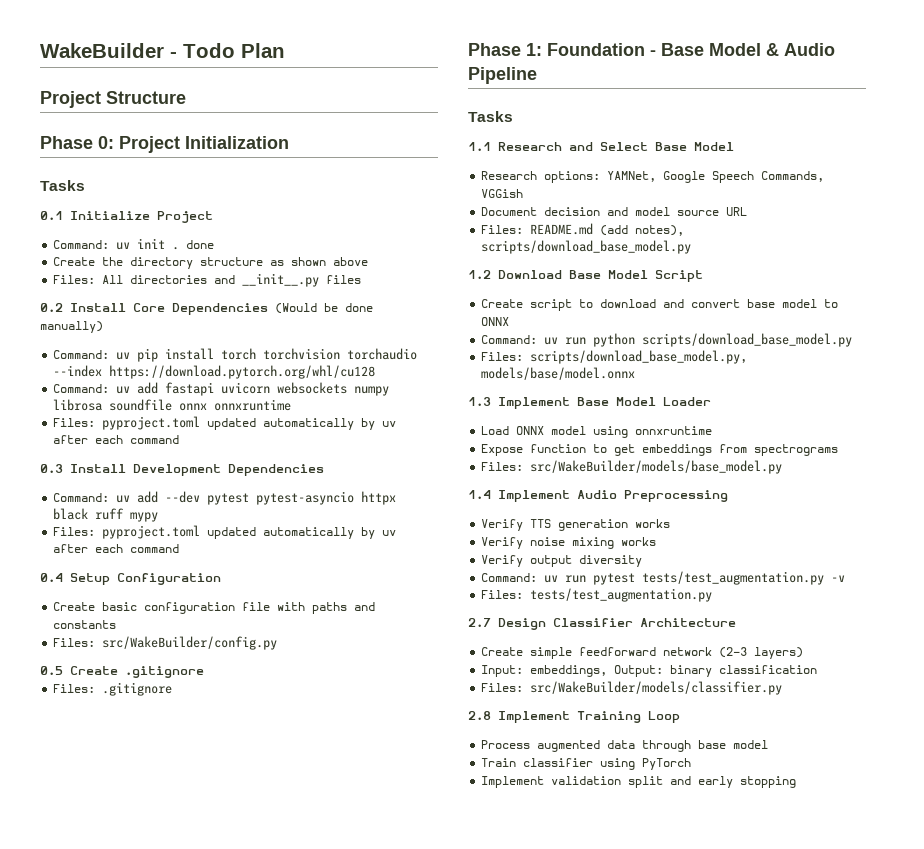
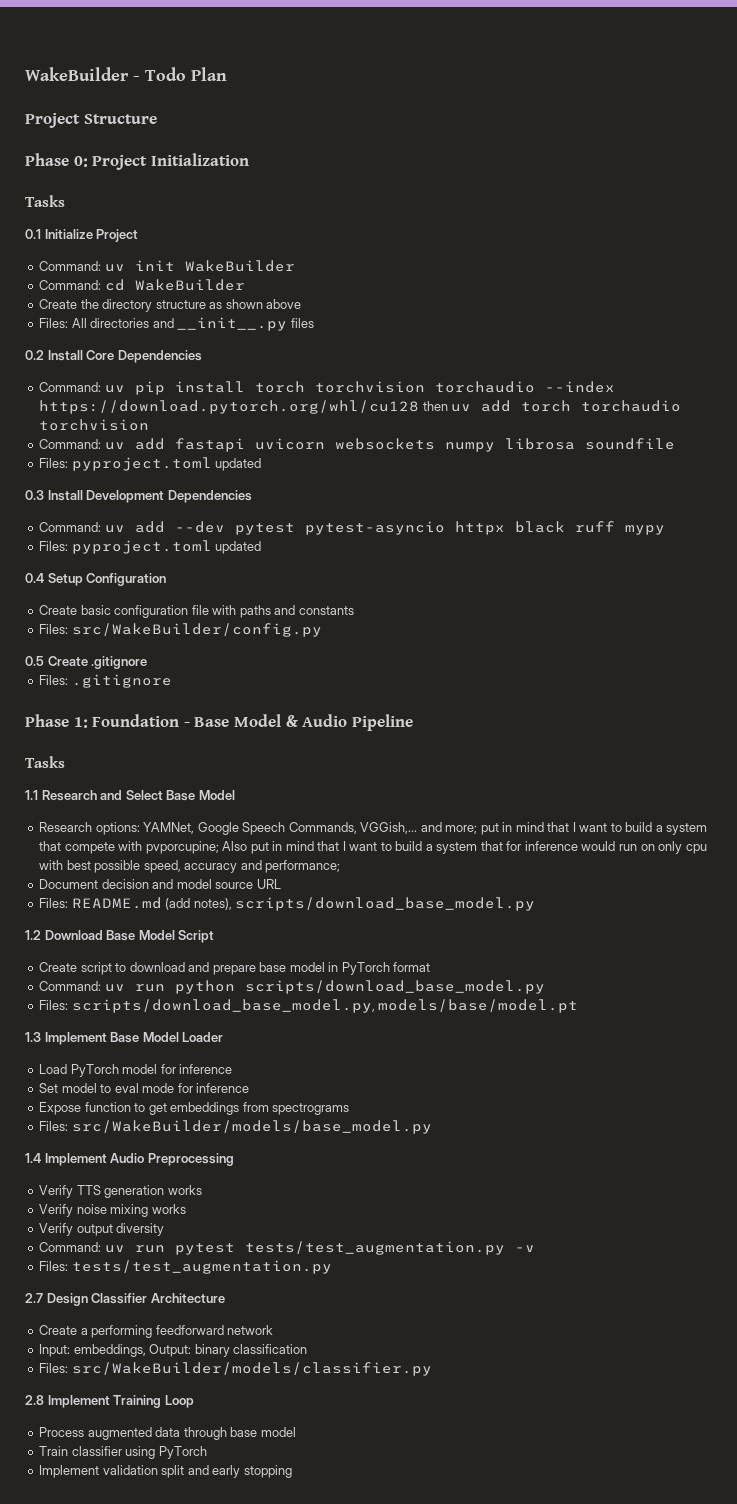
- Command: uv init . done
+ Command: uv init WakeBuilder
+ Command: cd WakeBuilder
- 0.2 Install Core Dependencies (Would be done manually)
+ 0.2 Install Core Dependencies
- Command: uv pip install torch torchvision torchaudio --index https://download.pytorch.org/whl/cu128
+ Command: uv pip install torch torchvision torchaudio --index https://download.pytorch.org/whl/cu128 then uv add torch torchaudio torchvision
- Command: uv add fastapi uvicorn websockets numpy librosa soundfile onnx onnxruntime
- Files: pyproject.toml updated automatically by uv after each command
+ Command: uv add fastapi uvicorn websockets numpy librosa soundfile
+ Files: pyproject.toml updated
  Command: uv add --dev pytest pytest-asyncio httpx black ruff mypy
- Files: pyproject.toml updated automatically by uv after each command
+ Files: pyproject.toml updated
- Research options: YAMNet, Google Speech Commands, VGGish
+ Research options: YAMNet, Google Speech Commands, VGGish,... and more; put in mind that I want to build a system that compete with pvporcupine; Also put in mind that I want to build a system that for inference would run on only cpu with best possible speed, accuracy and performance;
- Create script to download and convert base model to ONNX
+ Create script to download and prepare base model in PyTorch format
- Files: scripts/download_base_model.py, models/base/model.onnx
+ Files: scripts/download_base_model.py, models/base/model.pt
- Load ONNX model using onnxruntime
+ Load PyTorch model for inference
+ Set model to eval mode for inference
- Create simple feedforward network (2-3 layers)
+ Create a performing feedforward network

